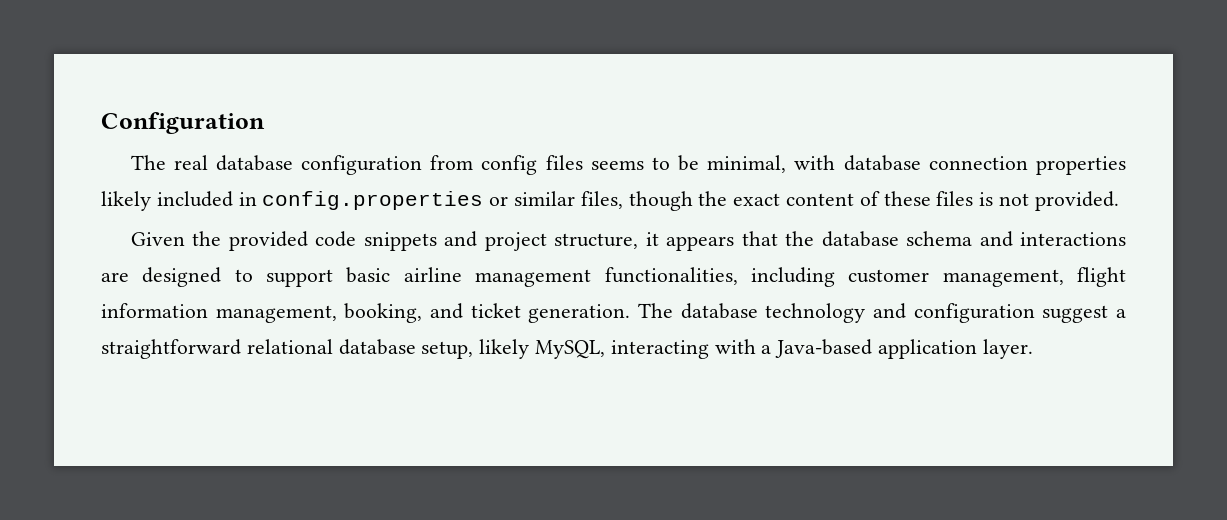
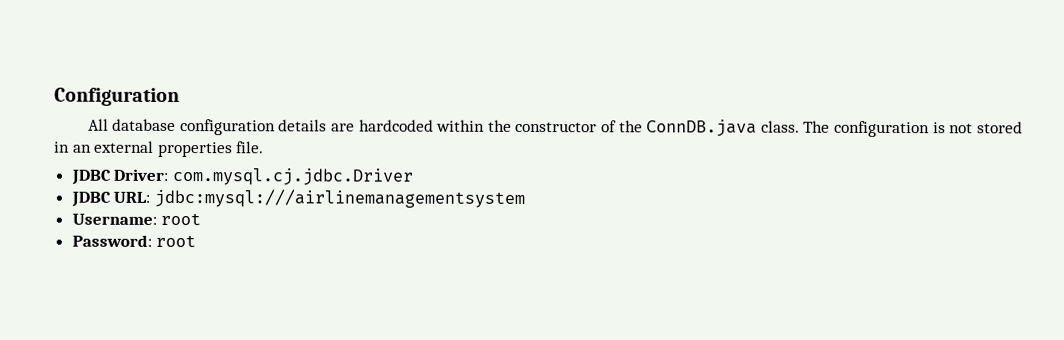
- The real database configuration from config files seems to be minimal, with database connection properties likely included in config.properties or similar files, though the exact content of these files is not provided.
- Given the provided code snippets and project structure, it appears that the database schema and interactions are designed to support basic airline management functionalities, including customer management, flight information management, booking, and ticket generation. The database technology and configuration suggest a straightforward relational database setup, likely MySQL, interacting with a Java-based application layer.
+ All database configuration details are hardcoded within the constructor of the ConnDB.java class. The configuration is not stored in an external properties file.
+ JDBC Driver: com.mysql.cj.jdbc.Driver
+ JDBC URL: jdbc:mysql:///airlinemanagementsystem
+ Username: root
+ Password: root

